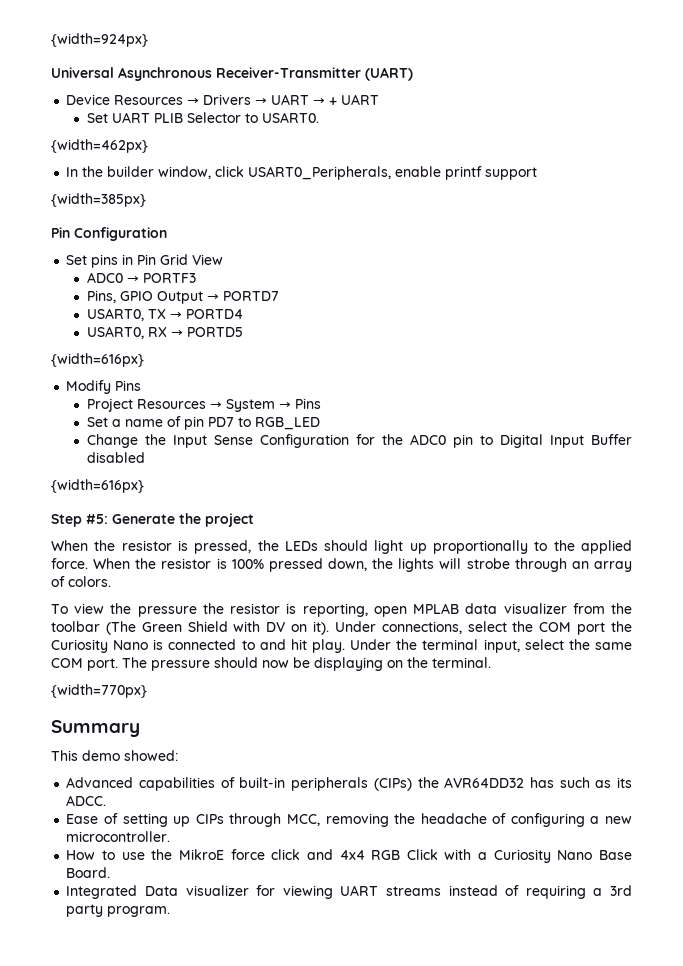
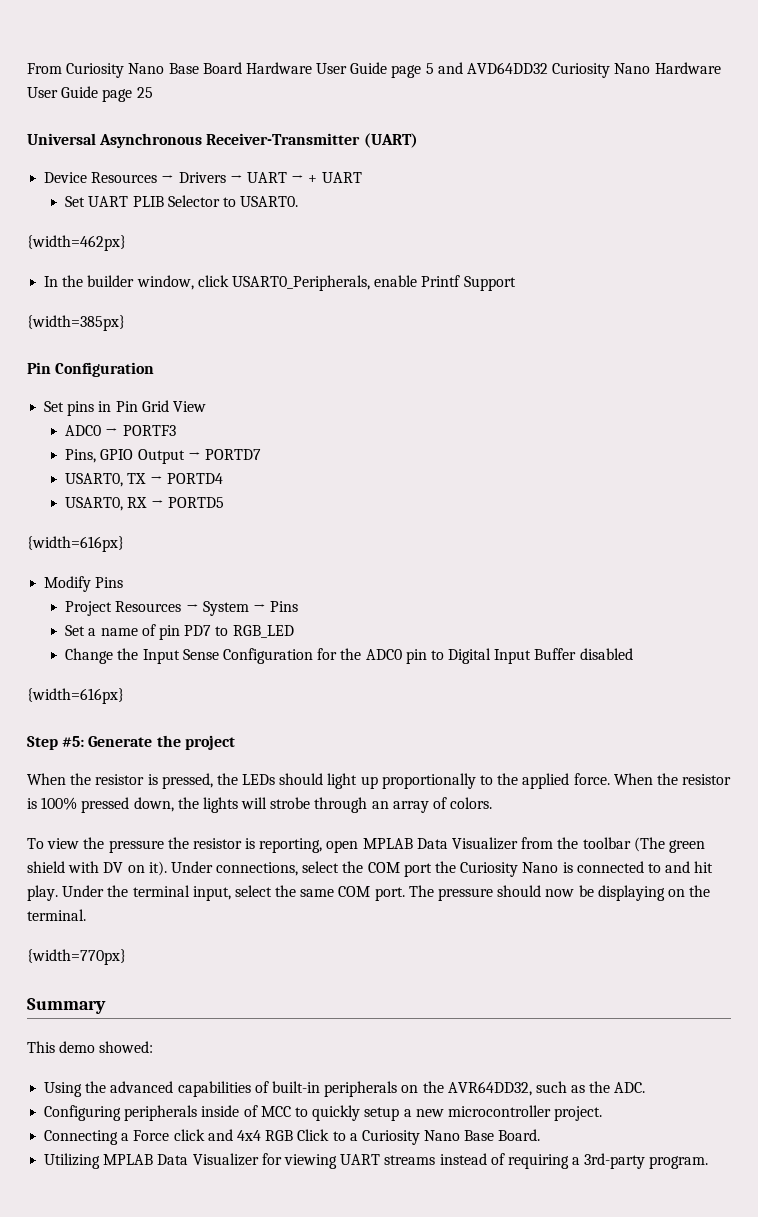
- {width=924px}
+ From Curiosity Nano Base Board Hardware User Guide page 5 and AVD64DD32 Curiosity Nano Hardware User Guide page 25
- In the builder window, click USART0_Peripherals, enable printf support
+ In the builder window, click USART0_Peripherals, enable Printf Support
- To view the pressure the resistor is reporting, open MPLAB data visualizer from the toolbar (The Green Shield with DV on it).
+ To view the pressure the resistor is reporting, open MPLAB Data Visualizer from the toolbar (The green shield with DV on it).
- Advanced capabilities of built-in peripherals (CIPs) the AVR64DD32 has such as its ADCC.
- Ease of setting up CIPs through MCC, removing the headache of configuring a new microcontroller.
- How to use the MikroE force click and 4x4 RGB Click with a Curiosity Nano Base Board.
+ Using the advanced capabilities of built-in peripherals on the AVR64DD32, such as the ADC.
+ Configuring peripherals inside of MCC to quickly setup a new microcontroller project.
+ Connecting a Force click and 4x4 RGB Click to a Curiosity Nano Base Board.
- Integrated Data visualizer for viewing UART streams instead of requiring a 3rd party program.
+ Utilizing MPLAB Data Visualizer for viewing UART streams instead of requiring a 3rd-party program.

